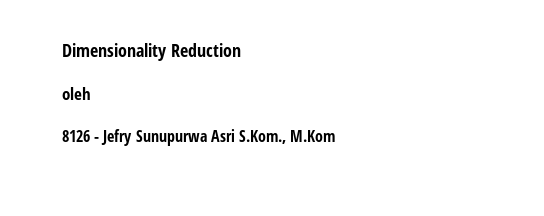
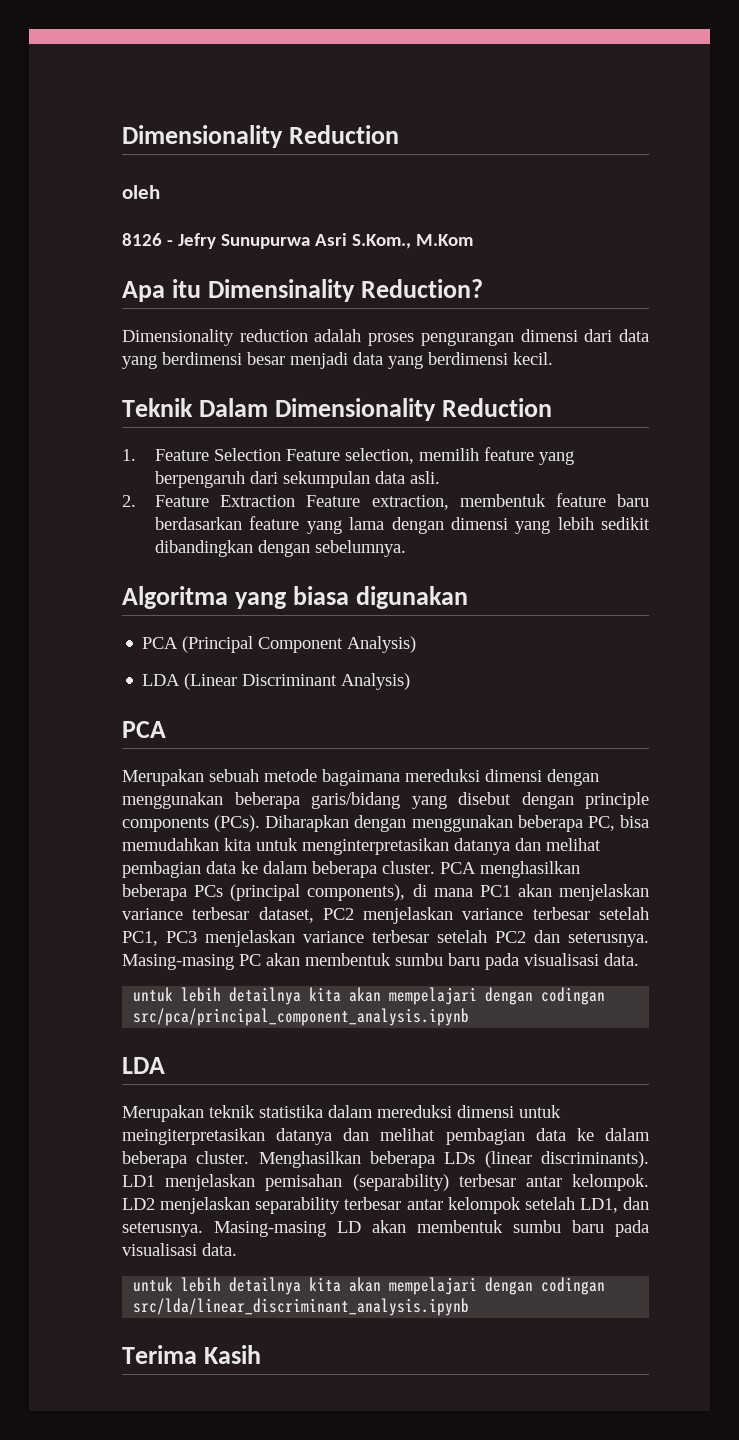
+ Apa itu Dimensinality Reduction?
+ Dimensionality reduction adalah proses pengurangan dimensi dari data yang berdimensi besar menjadi data yang berdimensi kecil.
+ Teknik Dalam Dimensionality Reduction
+ 1. Feature Selection Feature selection, memilih feature yang berpengaruh dari sekumpulan data asli.
+ 2. Feature Extraction Feature extraction, membentuk feature baru berdasarkan feature yang lama dengan dimensi yang lebih sedikit dibandingkan dengan sebelumnya.
+ Algoritma yang biasa digunakan
+ PCA (Principal Component Analysis)
+ LDA (Linear Discriminant Analysis)
+ PCA
+ Merupakan sebuah metode bagaimana mereduksi dimensi dengan menggunakan beberapa garis/bidang yang disebut dengan principle components (PCs). Diharapkan dengan menggunakan beberapa PC, bisa memudahkan kita untuk menginterpretasikan datanya dan melihat pembagian data ke dalam beberapa cluster. PCA menghasilkan beberapa PCs (principal components), di mana PC1 akan menjelaskan variance terbesar dataset, PC2 menjelaskan variance terbesar setelah PC1, PC3 menjelaskan variance terbesar setelah PC2 dan seterusnya. Masing-masing PC akan membentuk sumbu baru pada visualisasi data.
+ untuk lebih detailnya kita akan mempelajari dengan codingan src/pca/principal_component_analysis.ipynb
+ LDA
+ Merupakan teknik statistika dalam mereduksi dimensi untuk meingiterpretasikan datanya dan melihat pembagian data ke dalam beberapa cluster. Menghasilkan beberapa LDs (linear discriminants). LD1 menjelaskan pemisahan (separability) terbesar antar kelompok. LD2 menjelaskan separability terbesar antar kelompok setelah LD1, dan seterusnya. Masing-masing LD akan membentuk sumbu baru pada visualisasi data.
+ untuk lebih detailnya kita akan mempelajari dengan codingan src/lda/linear_discriminant_analysis.ipynb
+ Terima Kasih

